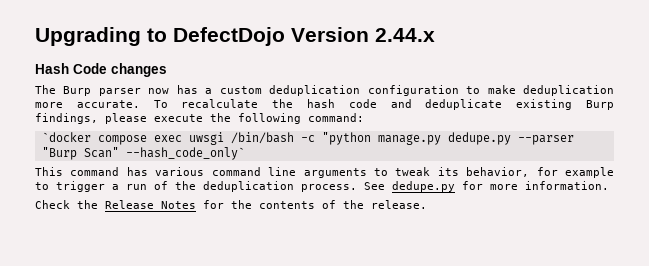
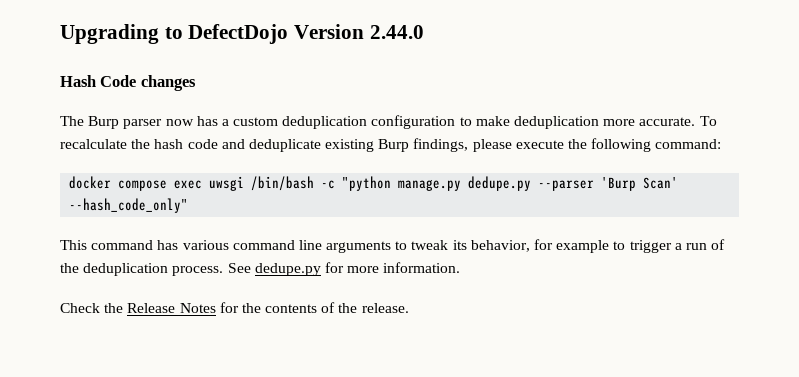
- Upgrading to DefectDojo Version 2.44.x
+ Upgrading to DefectDojo Version 2.44.0
- `docker compose exec uwsgi /bin/bash -c "python manage.py dedupe.py --parser "Burp Scan" --hash_code_only`
+ docker compose exec uwsgi /bin/bash -c "python manage.py dedupe.py --parser 'Burp Scan' --hash_code_only"

